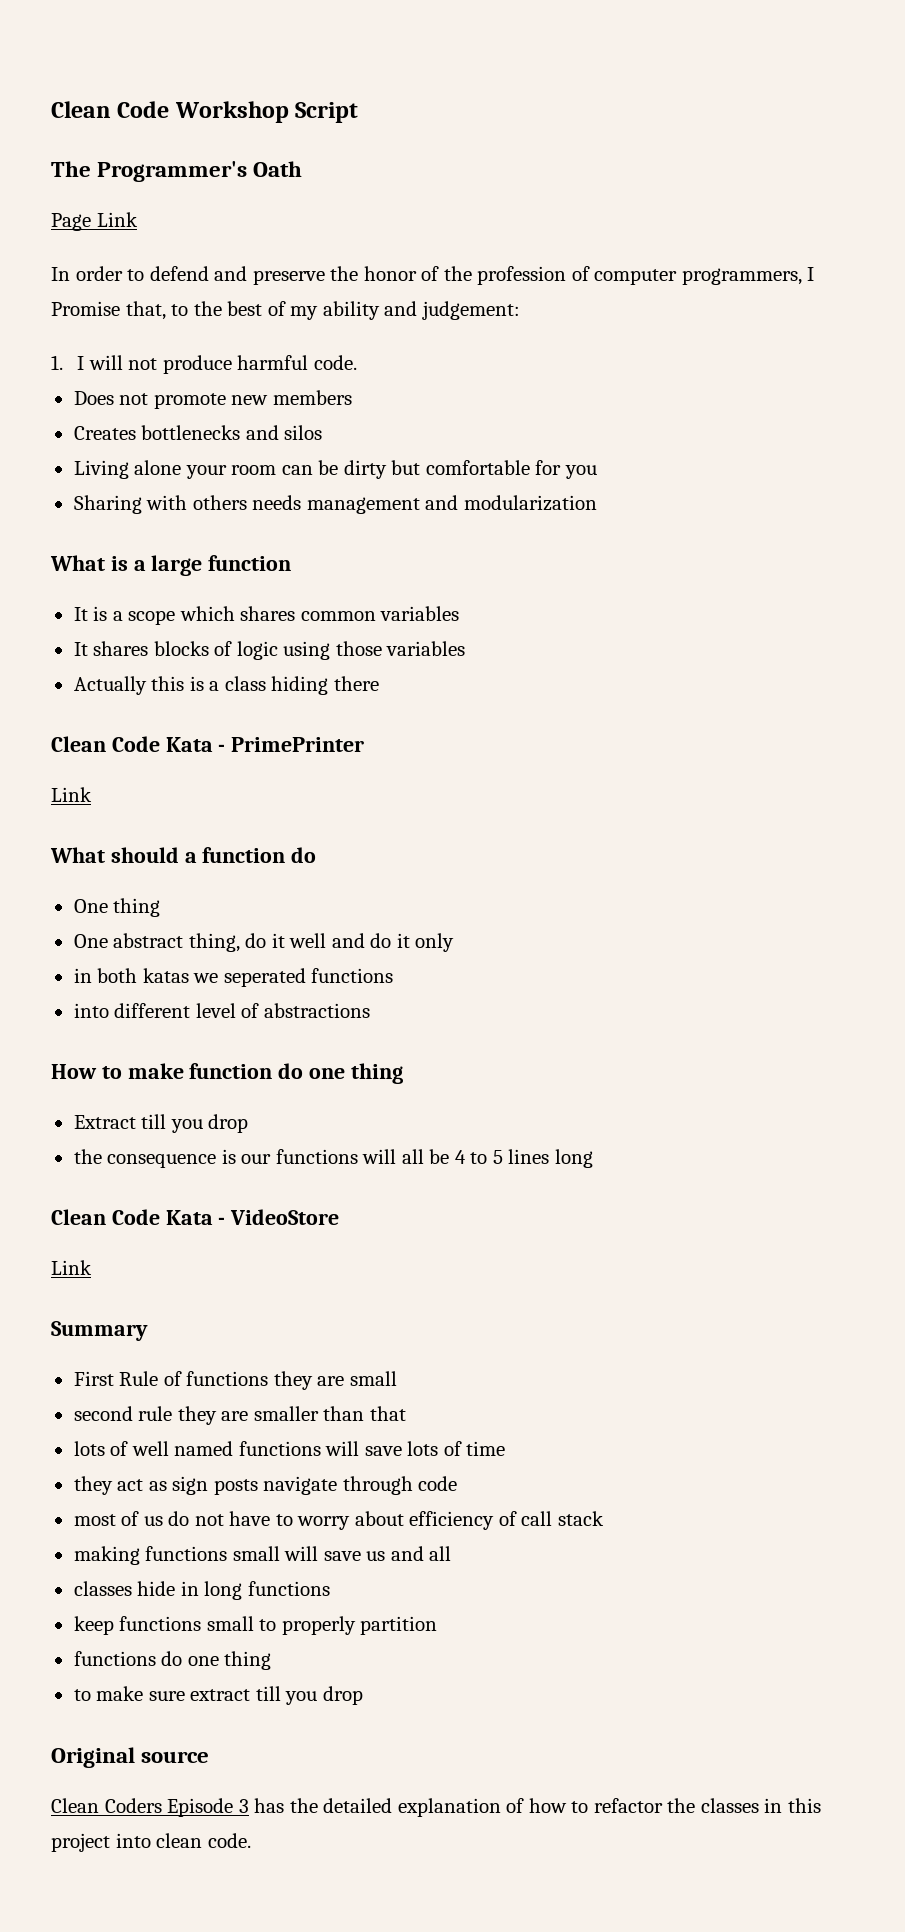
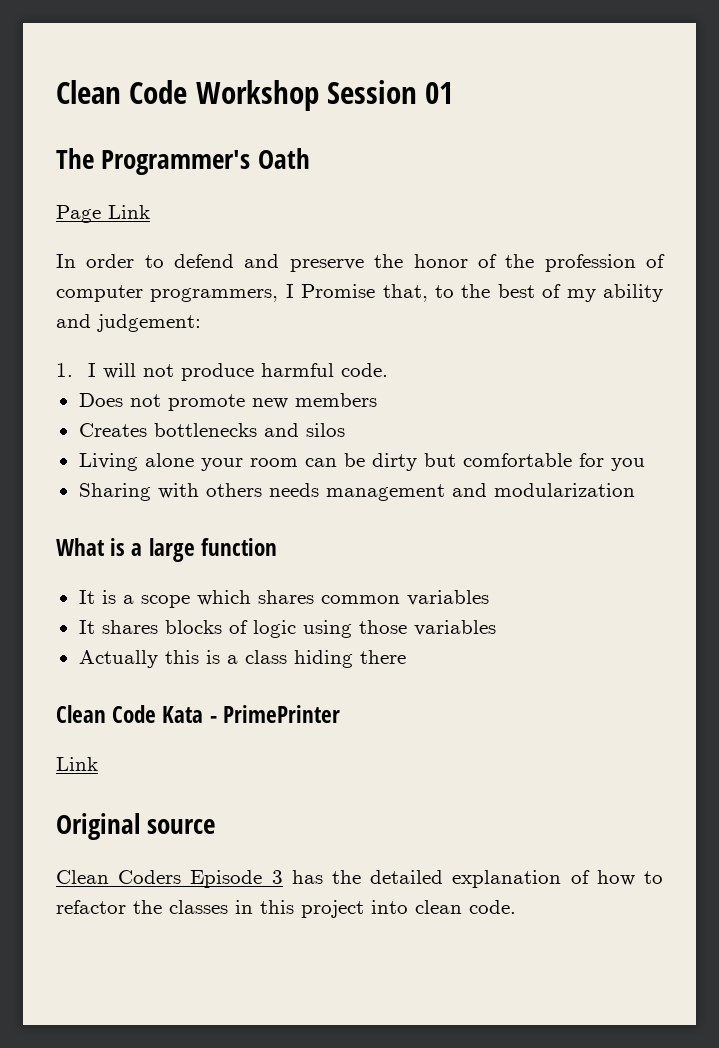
- Clean Code Workshop Script
+ Clean Code Workshop Session 01
- What should a function do
- One thing
- One abstract thing, do it well and do it only
- in both katas we seperated functions
- into different level of abstractions
- How to make function do one thing
- Extract till you drop
- the consequence is our functions will all be 4 to 5 lines long
- Clean Code Kata - VideoStore
- Link
- Summary
- First Rule of functions they are small
- second rule they are smaller than that
- lots of well named functions will save lots of time
- they act as sign posts navigate through code
- most of us do not have to worry about efficiency of call stack
- making functions small will save us and all
- classes hide in long functions
- keep functions small to properly partition
- functions do one thing
- to make sure extract till you drop

